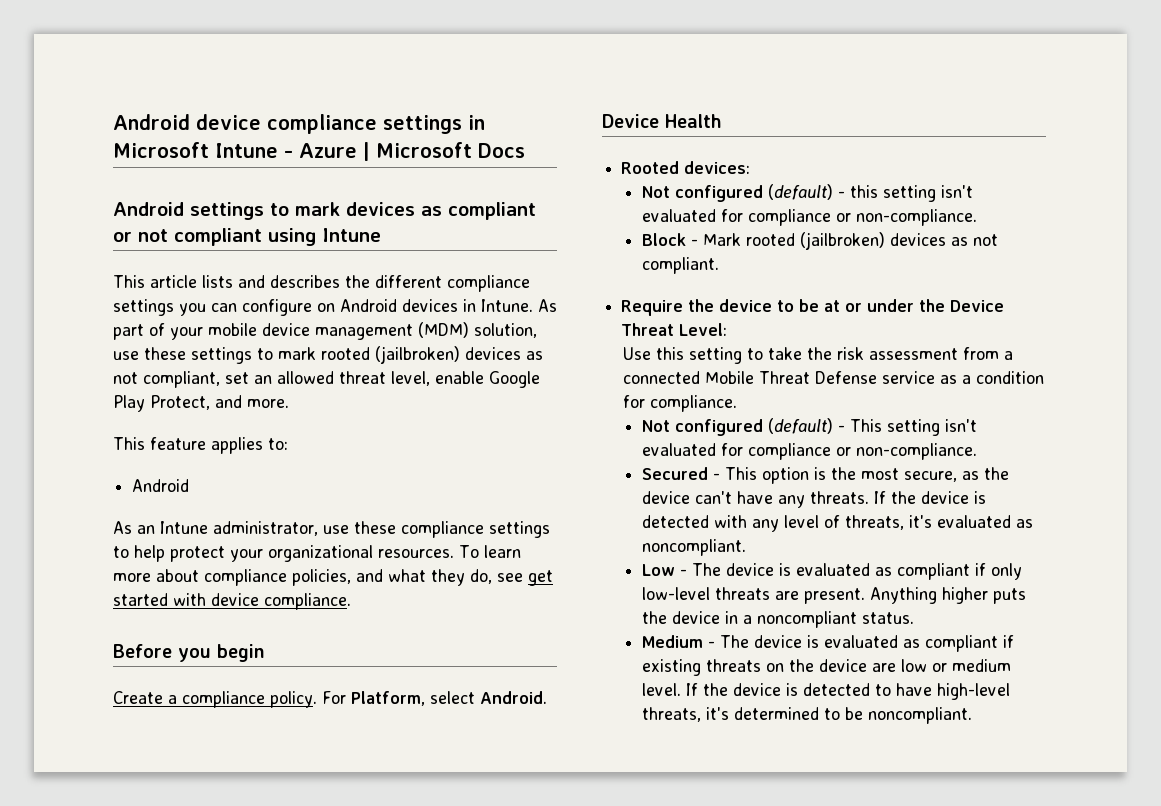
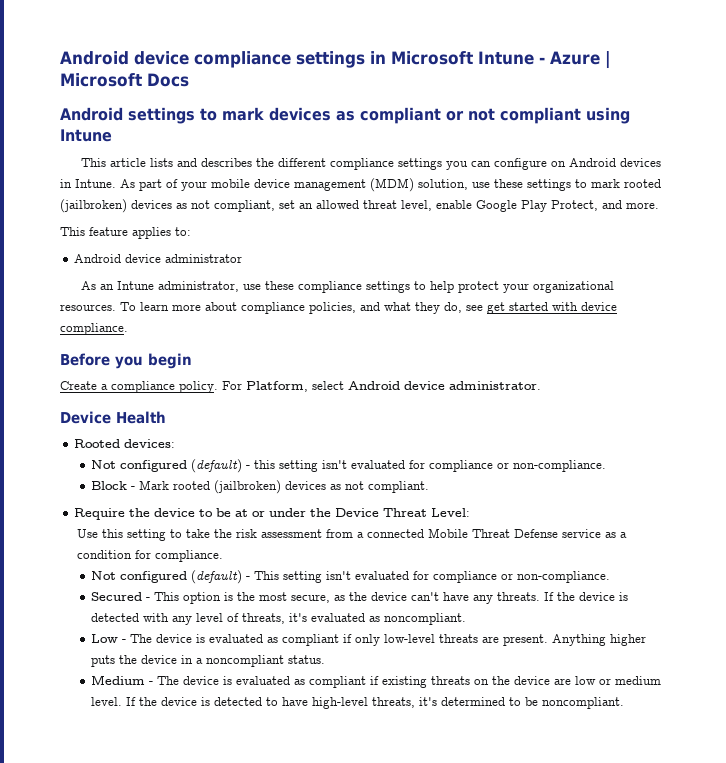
  This feature applies to:
- Android
+ Android device administrator
- For Platform, select Android.
+ For Platform, select Android device administrator.

